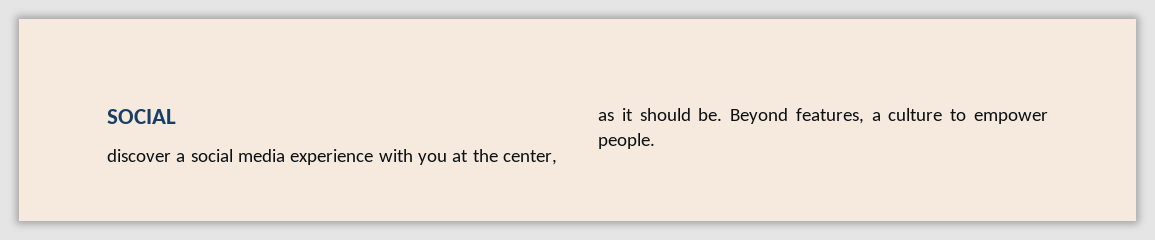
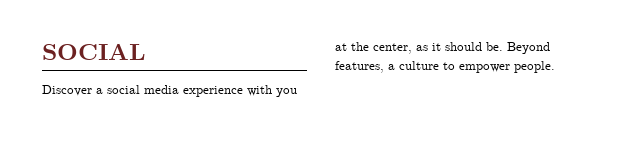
- discover a social media experience with you at the center, as it should be.
+ Discover a social media experience with you at the center, as it should be.

